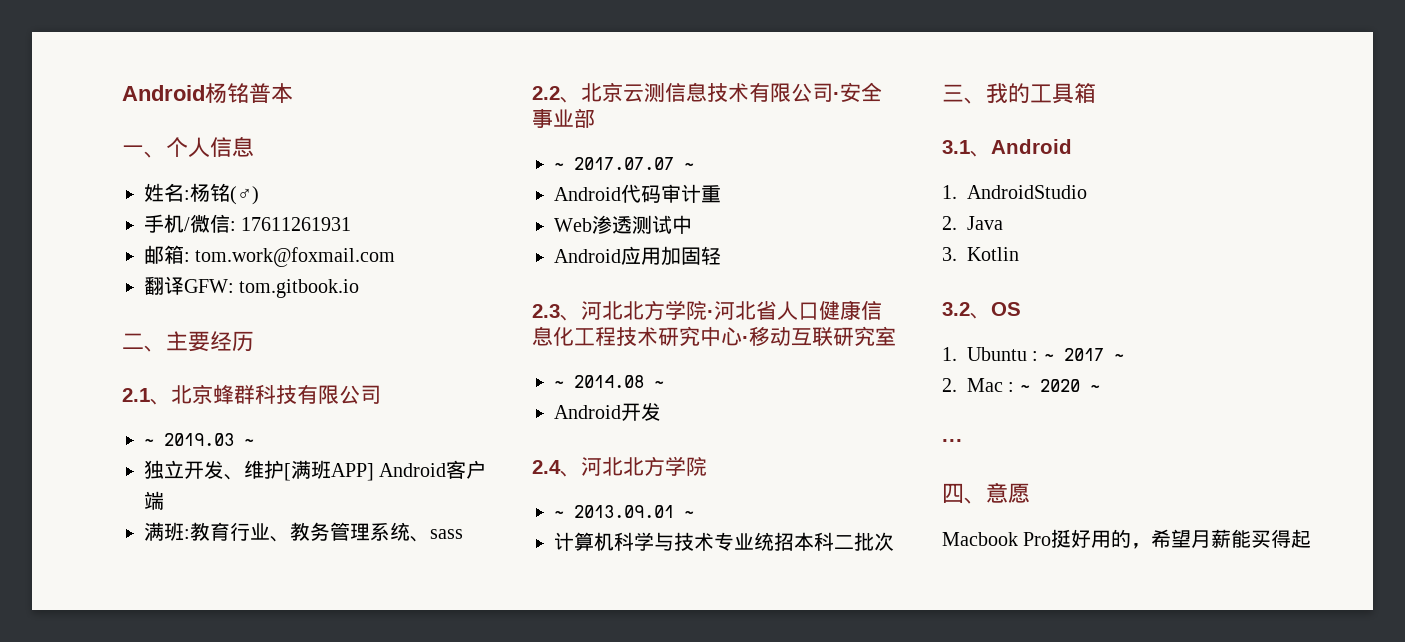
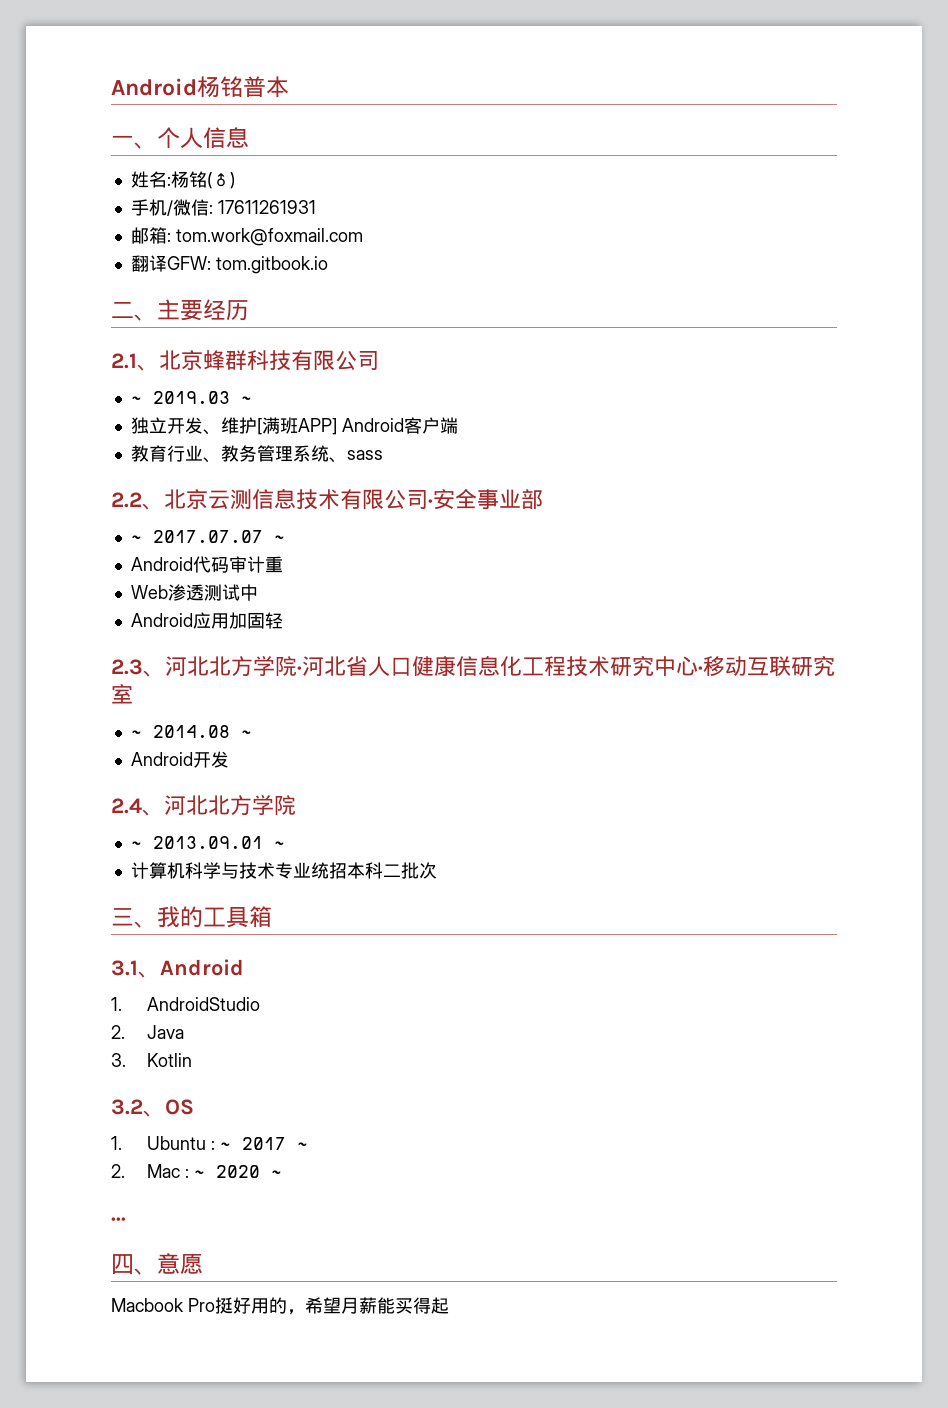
- 满班:教育行业、教务管理系统、sass
+ 教育行业、教务管理系统、sass

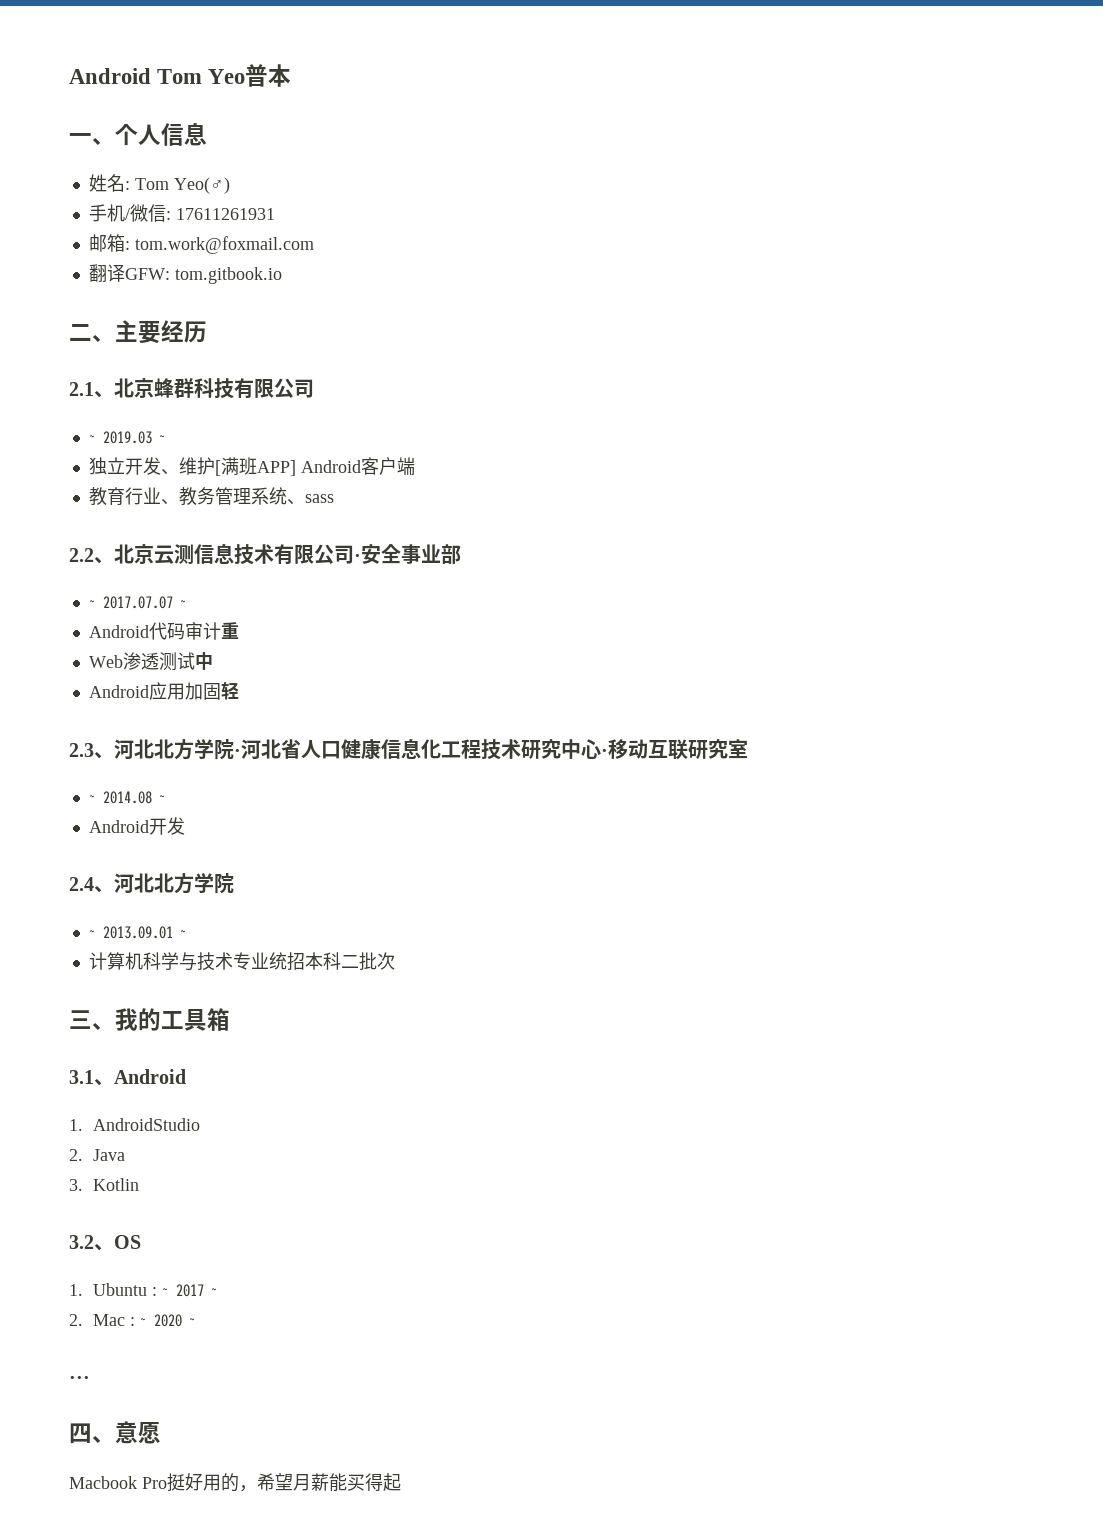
- Android杨铭普本
+ Android Tom Yeo普本
- 姓名:杨铭(♂)
+ 姓名: Tom Yeo(♂)

